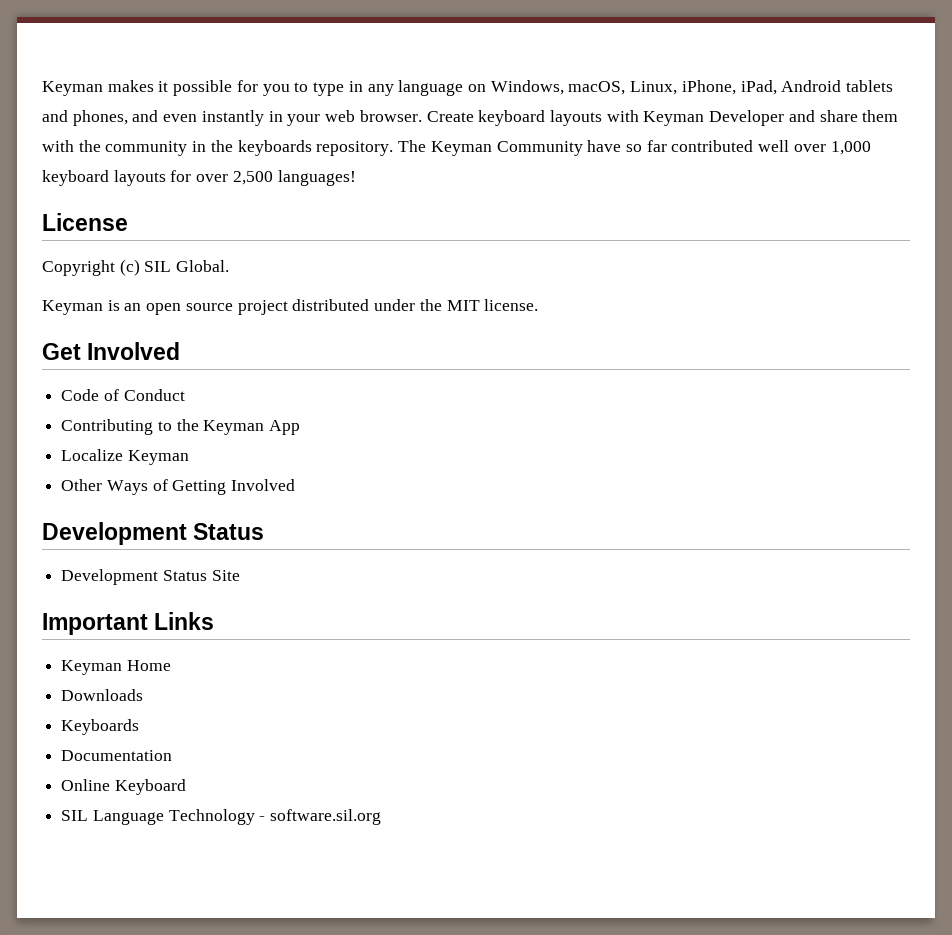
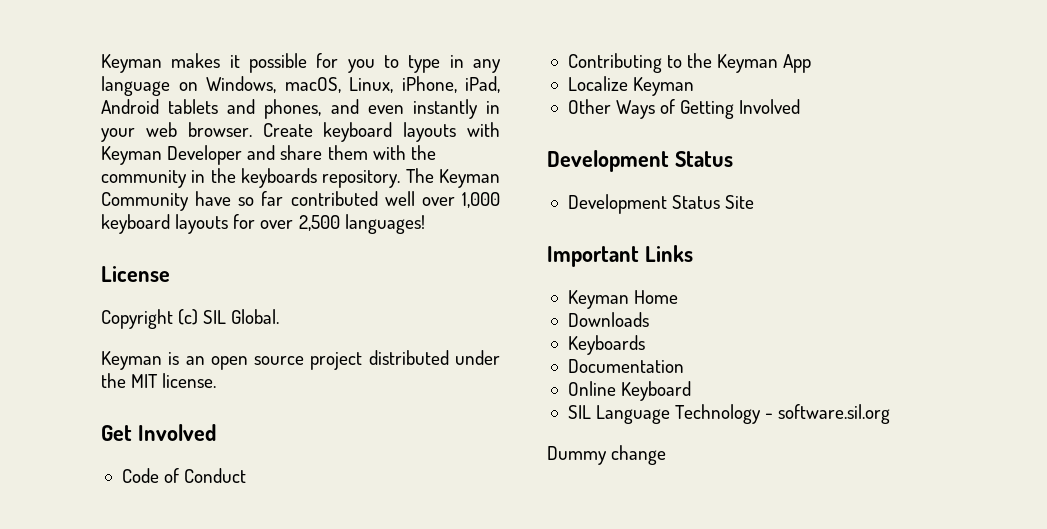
+ Dummy change

